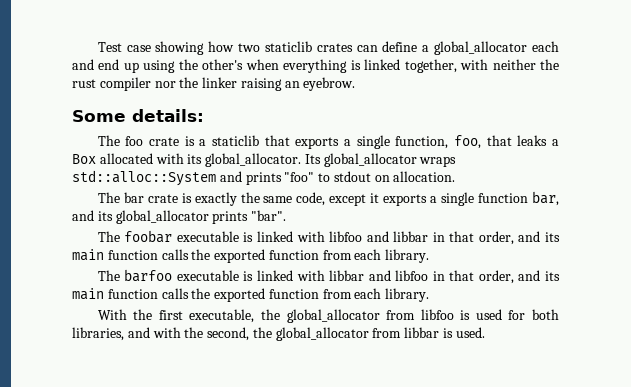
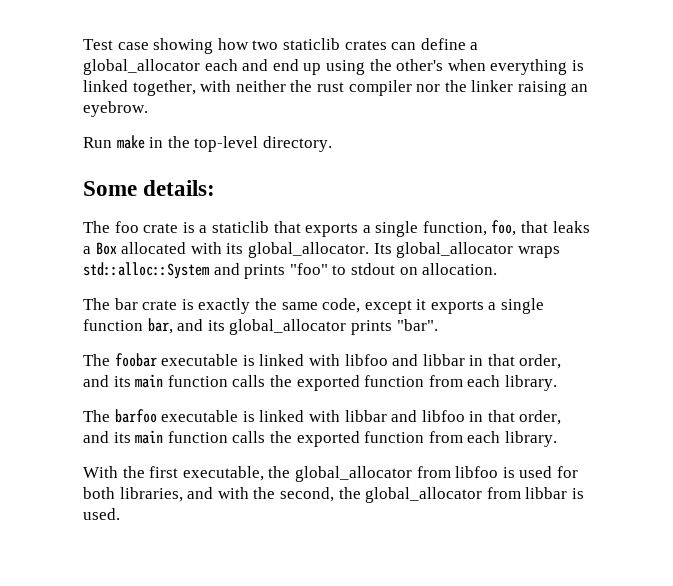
+ Run make in the top-level directory.

